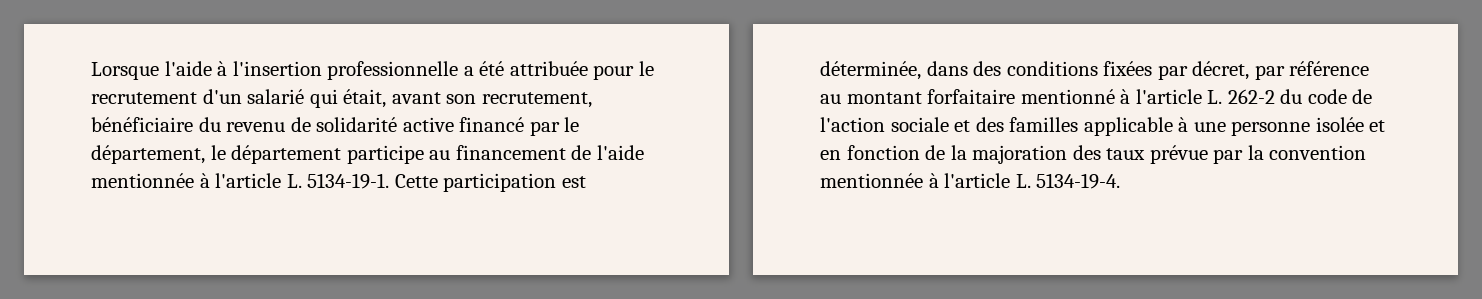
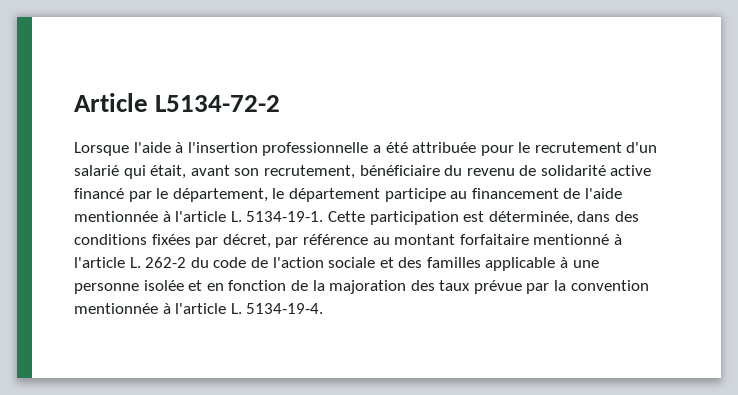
+ Article L5134-72-2

